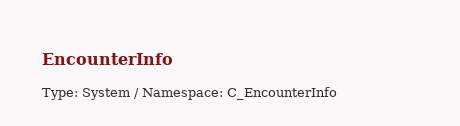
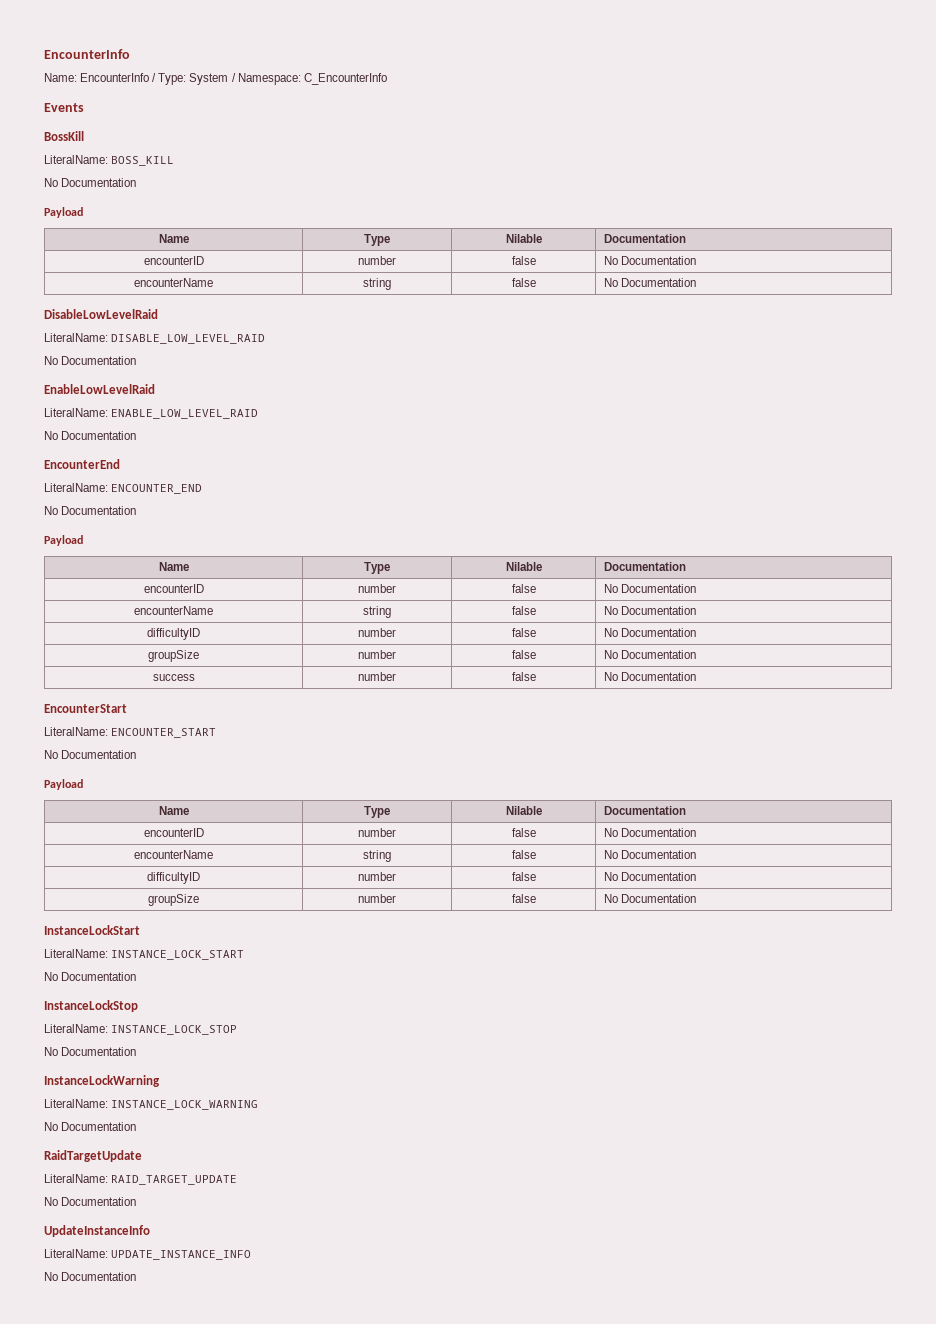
- Type: System / Namespace: C_EncounterInfo
+ Name: EncounterInfo / Type: System / Namespace: C_EncounterInfo
+ Events
+ BossKill
+ LiteralName: BOSS_KILL
+ No Documentation
+ Payload
+ Name | Type | Nilable | Documentation
+ encounterID | number | false | No Documentation
+ encounterName | string | false | No Documentation
+ DisableLowLevelRaid
+ LiteralName: DISABLE_LOW_LEVEL_RAID
+ No Documentation
+ EnableLowLevelRaid
+ LiteralName: ENABLE_LOW_LEVEL_RAID
+ No Documentation
+ EncounterEnd
+ LiteralName: ENCOUNTER_END
+ No Documentation
+ Payload
+ Name | Type | Nilable | Documentation
+ encounterID | number | false | No Documentation
+ encounterName | string | false | No Documentation
+ difficultyID | number | false | No Documentation
+ groupSize | number | false | No Documentation
+ success | number | false | No Documentation
+ EncounterStart
+ LiteralName: ENCOUNTER_START
+ No Documentation
+ Payload
+ Name | Type | Nilable | Documentation
+ encounterID | number | false | No Documentation
+ encounterName | string | false | No Documentation
+ difficultyID | number | false | No Documentation
+ groupSize | number | false | No Documentation
+ InstanceLockStart
+ LiteralName: INSTANCE_LOCK_START
+ No Documentation
+ InstanceLockStop
+ LiteralName: INSTANCE_LOCK_STOP
+ No Documentation
+ InstanceLockWarning
+ LiteralName: INSTANCE_LOCK_WARNING
+ No Documentation
+ RaidTargetUpdate
+ LiteralName: RAID_TARGET_UPDATE
+ No Documentation
+ UpdateInstanceInfo
+ LiteralName: UPDATE_INSTANCE_INFO
+ No Documentation

